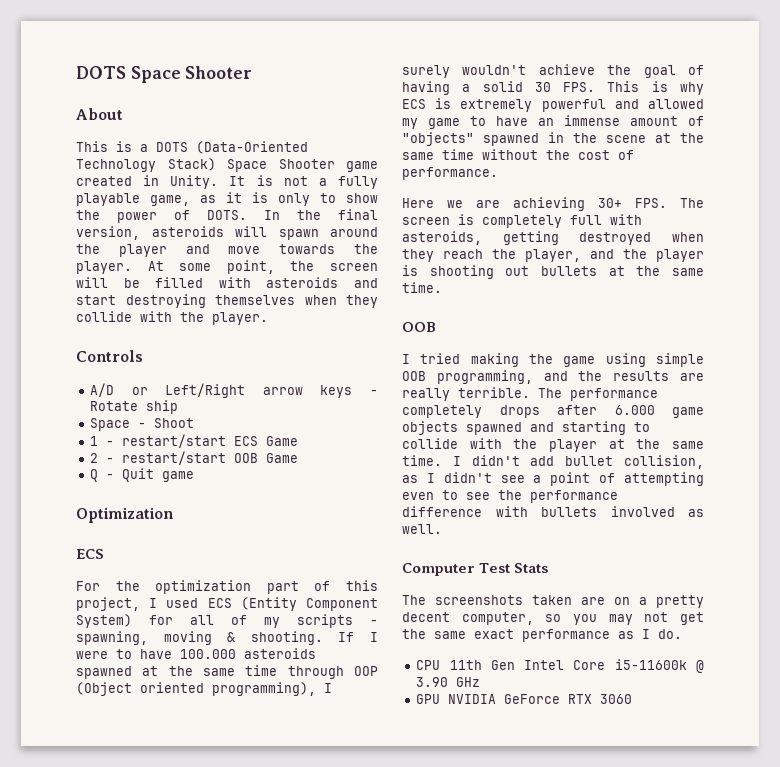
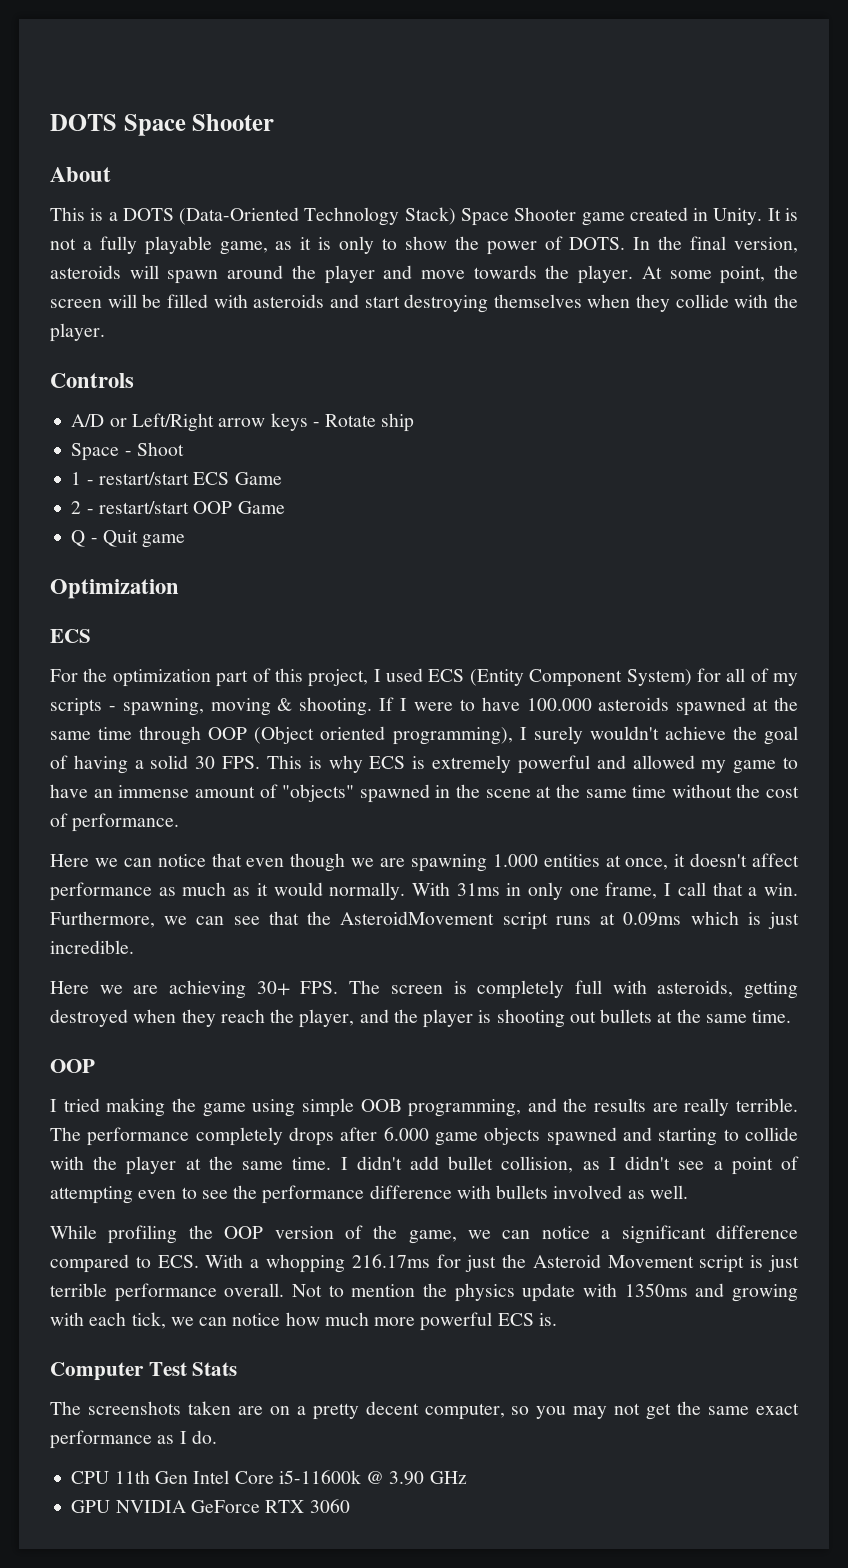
- 2 - restart/start OOB Game
+ 2 - restart/start OOP Game
+ Here we can notice that even though we are spawning 1.000 entities at once, it doesn't affect performance as much as it would normally. With 31ms in only one frame, I call that a win. Furthermore, we can see that the AsteroidMovement script runs at 0.09ms which is just incredible.
  Here we are achieving 30+ FPS. The screen is completely full with asteroids, getting destroyed when they reach the player, and the player is shooting out bullets at the same time.
- OOB
+ OOP
+ While profiling the OOP version of the game, we can notice a significant difference compared to ECS. With a whopping 216.17ms for just the Asteroid Movement script is just terrible performance overall. Not to mention the physics update with 1350ms and growing with each tick, we can notice how much more powerful ECS is.

